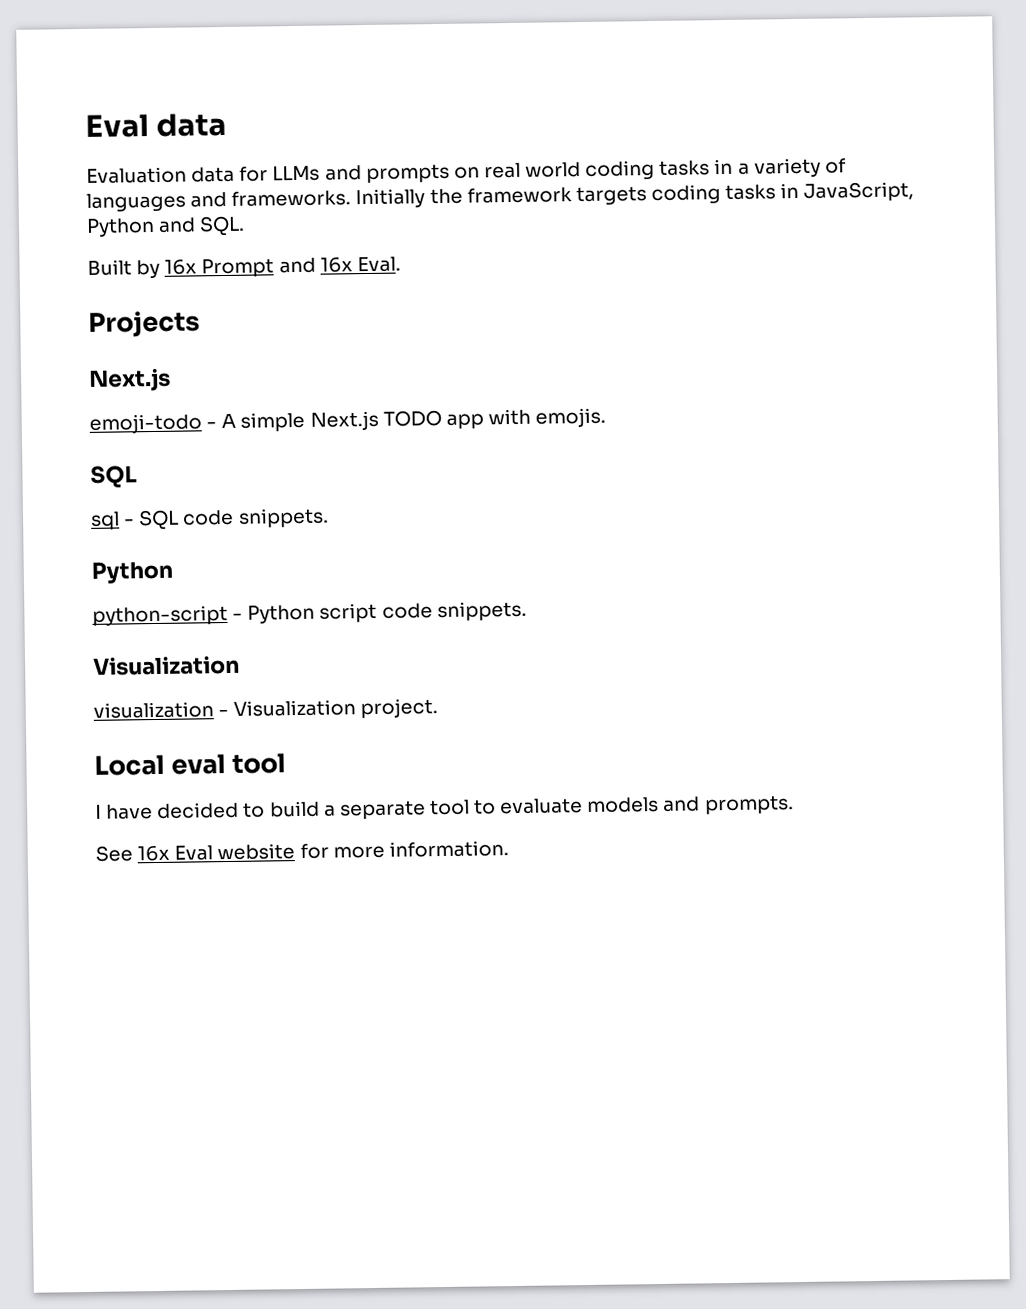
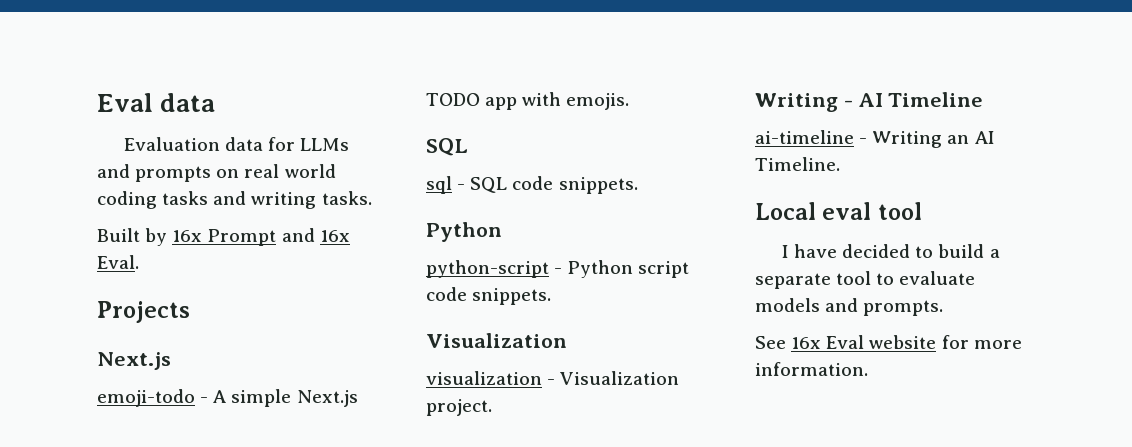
- Evaluation data for LLMs and prompts on real world coding tasks in a variety of languages and frameworks. Initially the framework targets coding tasks in JavaScript, Python and SQL.
+ Evaluation data for LLMs and prompts on real world coding tasks and writing tasks.
+ Writing - AI Timeline
+ ai-timeline - Writing an AI Timeline.

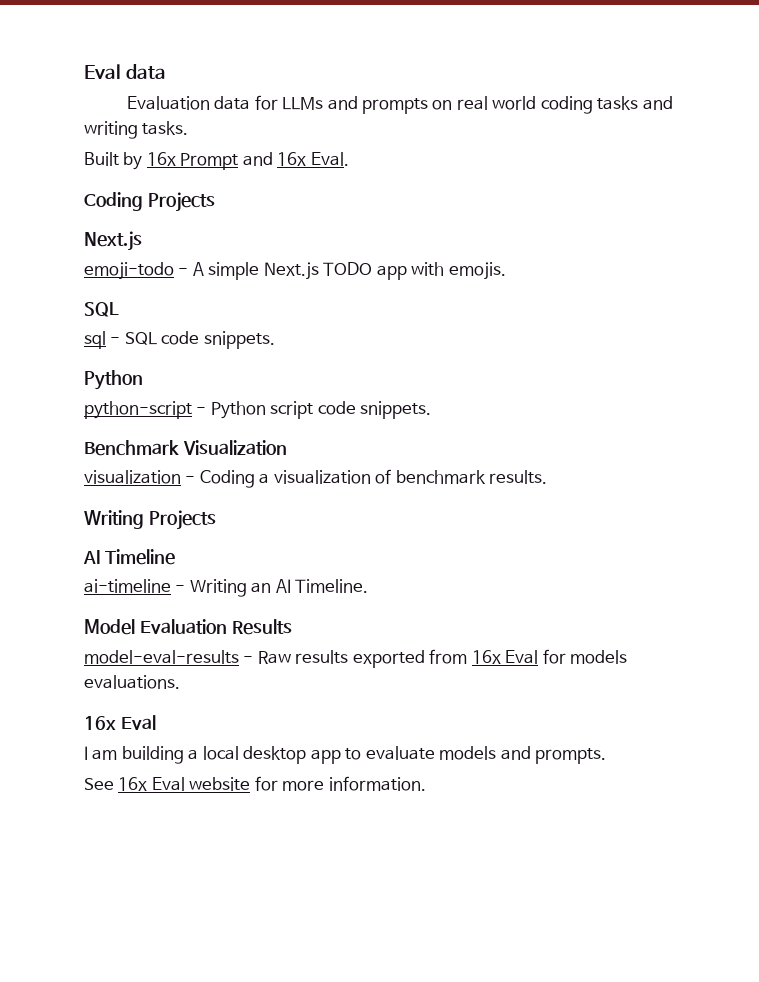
- Projects
+ Coding Projects
  python-script - Python script code snippets.
- Visualization
+ Benchmark Visualization
- visualization - Visualization project.
- Writing - AI Timeline
+ visualization - Coding a visualization of benchmark results.
+ Writing Projects
+ AI Timeline
- Local eval tool
- I have decided to build a separate tool to evaluate models and prompts.
+ Model Evaluation Results
+ model-eval-results - Raw results exported from 16x Eval for models evaluations.
+ 16x Eval
+ I am building a local desktop app to evaluate models and prompts.

